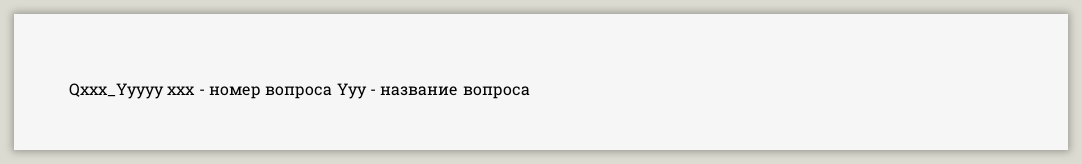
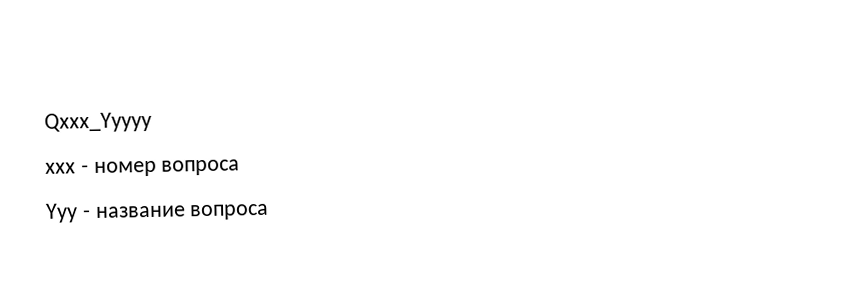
- Qxxx_Yyyyy xxx - номер вопроса Yyy - название вопроса
+ Qxxx_Yyyyy
+ xxx - номер вопроса
+ Yyy - название вопроса

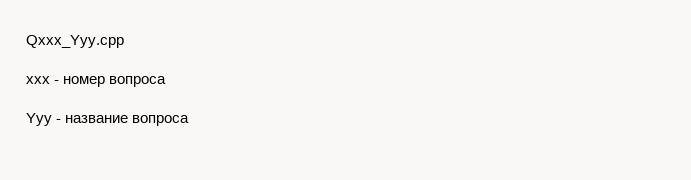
- Qxxx_Yyyyy
+ Qxxx_Yyy.cpp

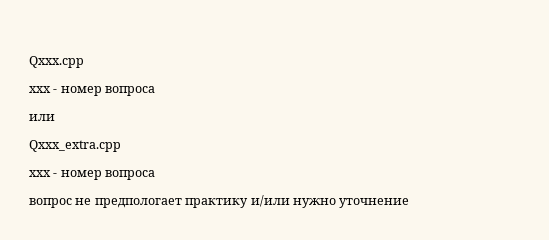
- Qxxx_Yyy.cpp
+ Qxxx.cpp
  xxx - номер вопроса
- Yyy - название вопроса
+ или
+ Qxxx_extra.cpp
+ xxx - номер вопроса
+ вопрос не предпологает практику и/или нужно уточнение

